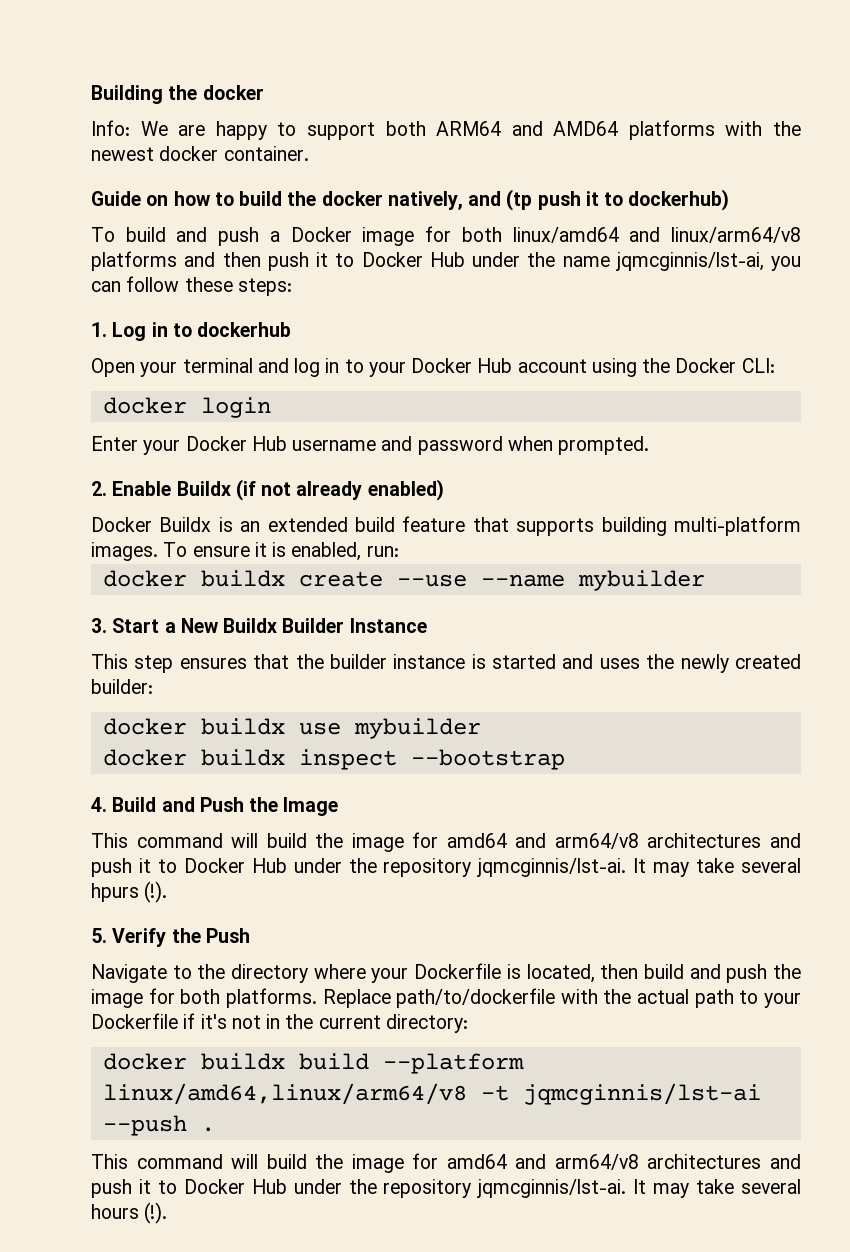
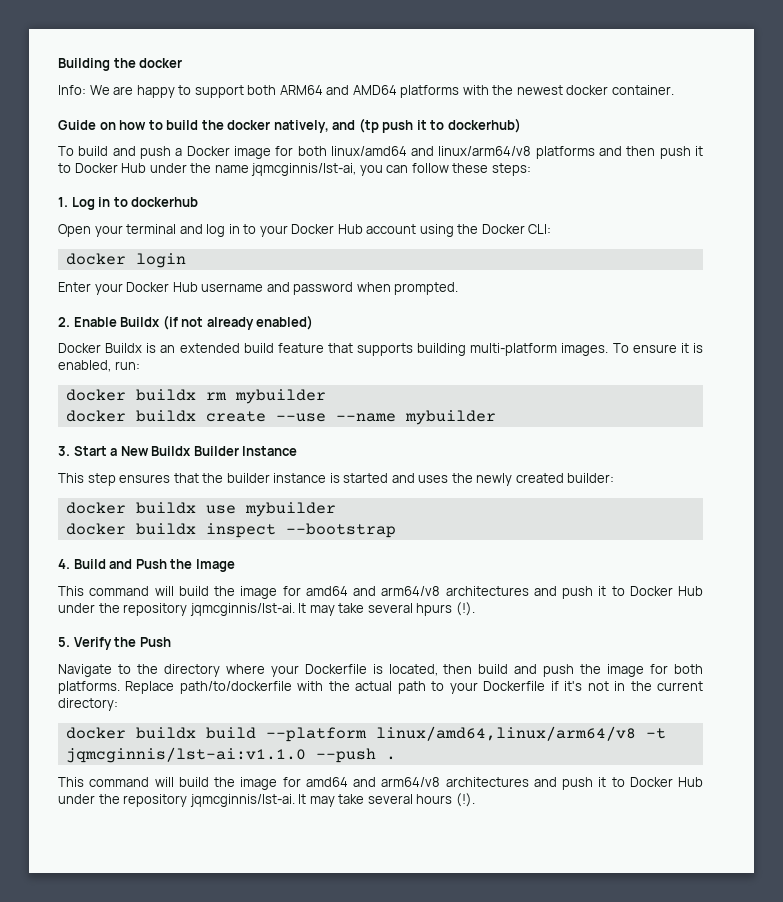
+ docker buildx rm mybuilder
- docker buildx build --platform linux/amd64,linux/arm64/v8 -t jqmcginnis/lst-ai --push .
+ docker buildx build --platform linux/amd64,linux/arm64/v8 -t jqmcginnis/lst-ai:v1.1.0 --push .

